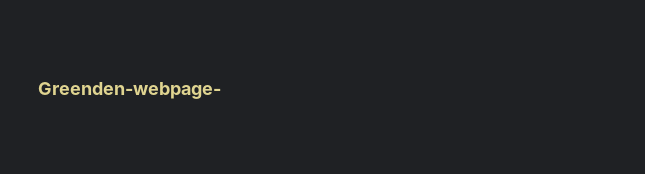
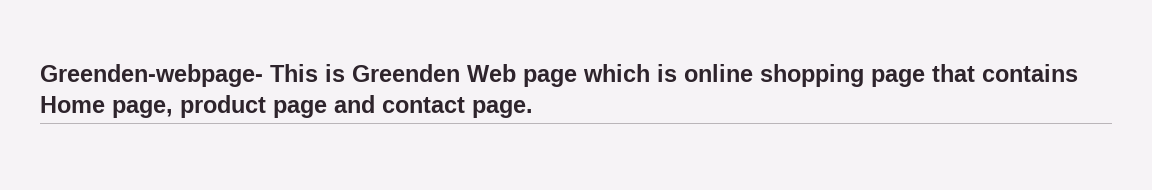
- Greenden-webpage-
+ Greenden-webpage- This is Greenden Web page which is online shopping page that contains Home page, product page and contact page.

